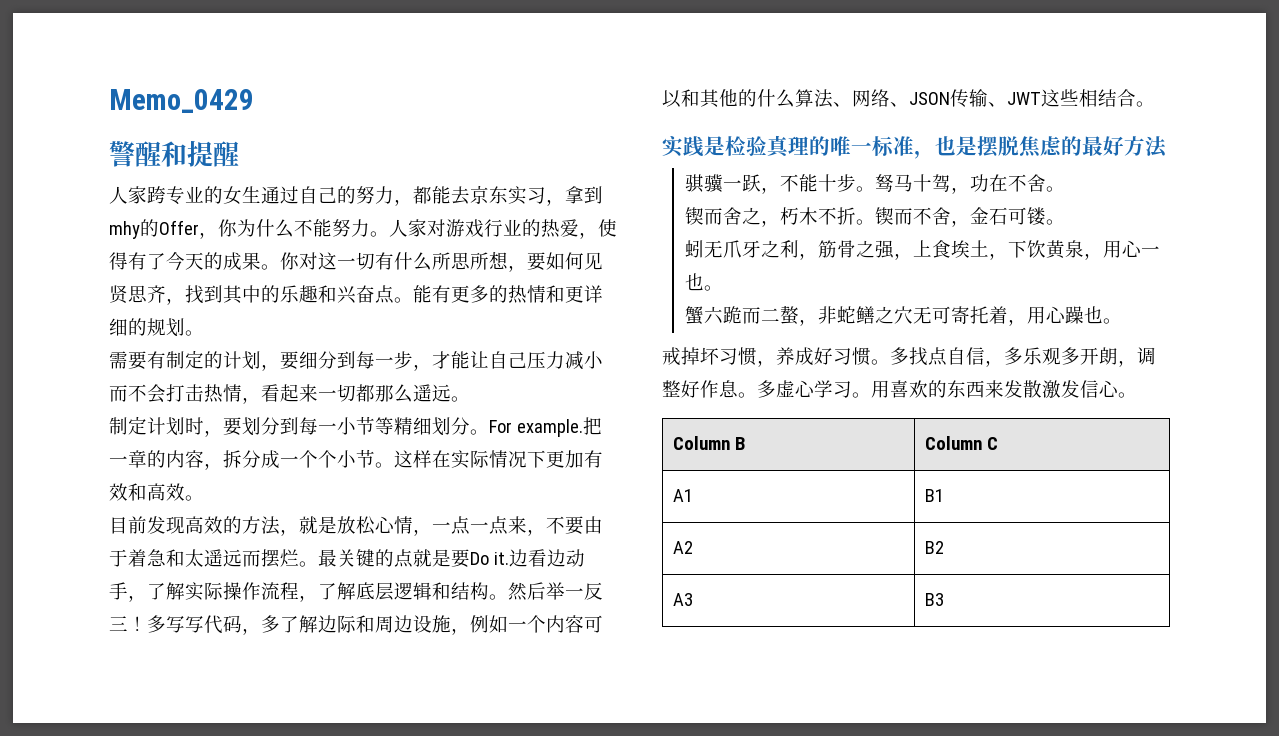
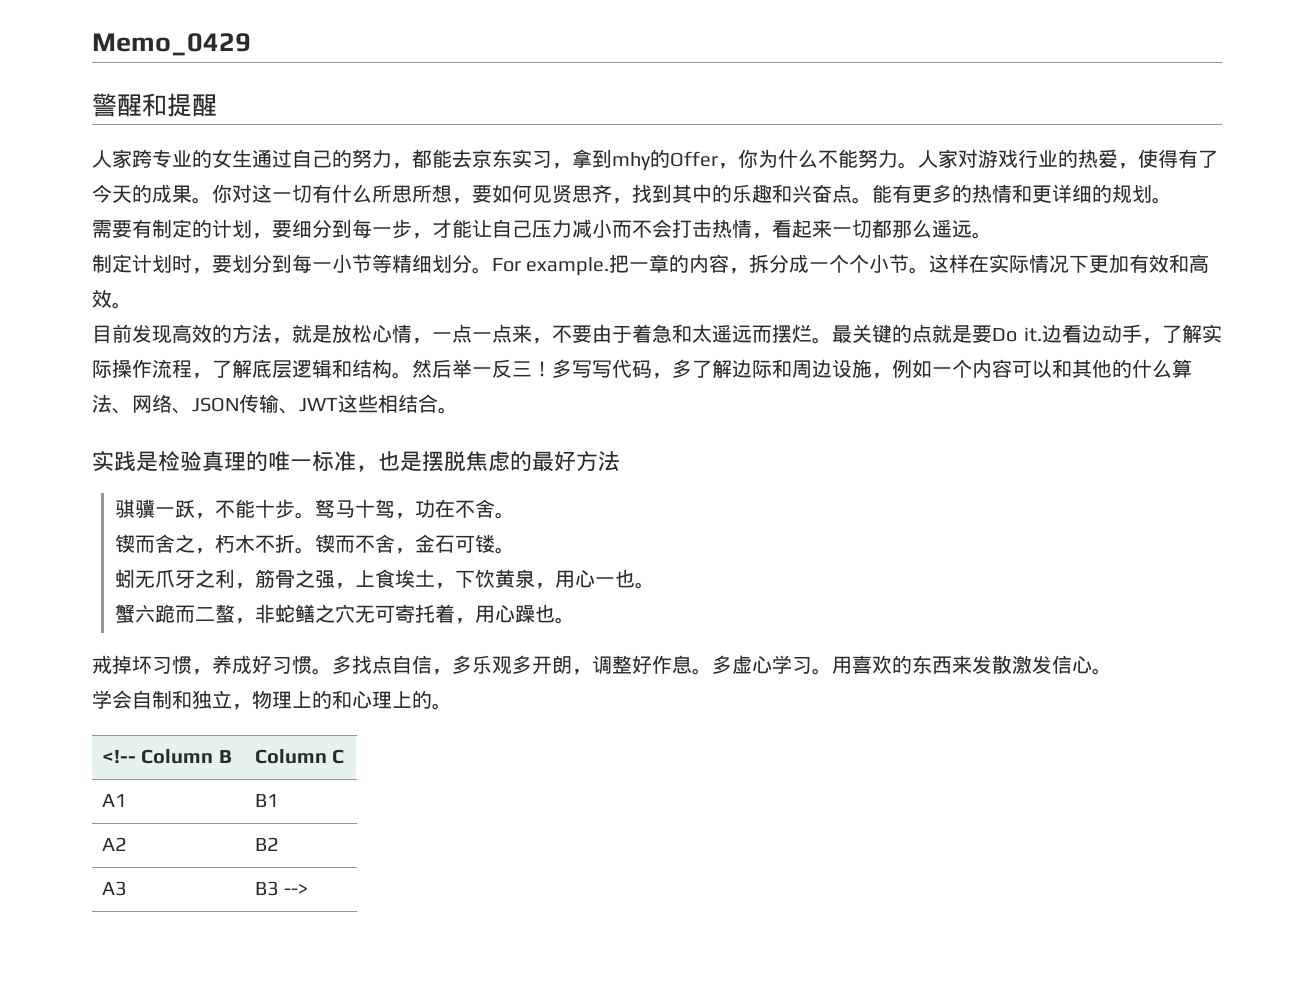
- Column B | Column C
+ 学会自制和独立，物理上的和心理上的。
+ <!-- Column B | Column C
- A3 | B3
+ A3 | B3 -->

